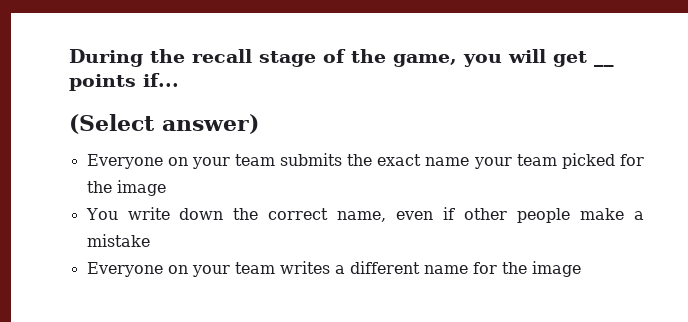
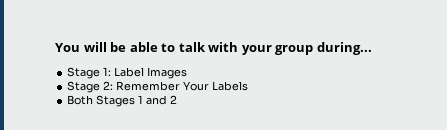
- During the recall stage of the game, you will get __ points if...
- (Select answer)
- Everyone on your team submits the exact name your team picked for the image
- You write down the correct name, even if other people make a mistake
- Everyone on your team writes a different name for the image
+ You will be able to talk with your group during...
+ Stage 1: Label Images
+ Stage 2: Remember Your Labels
+ Both Stages 1 and 2

